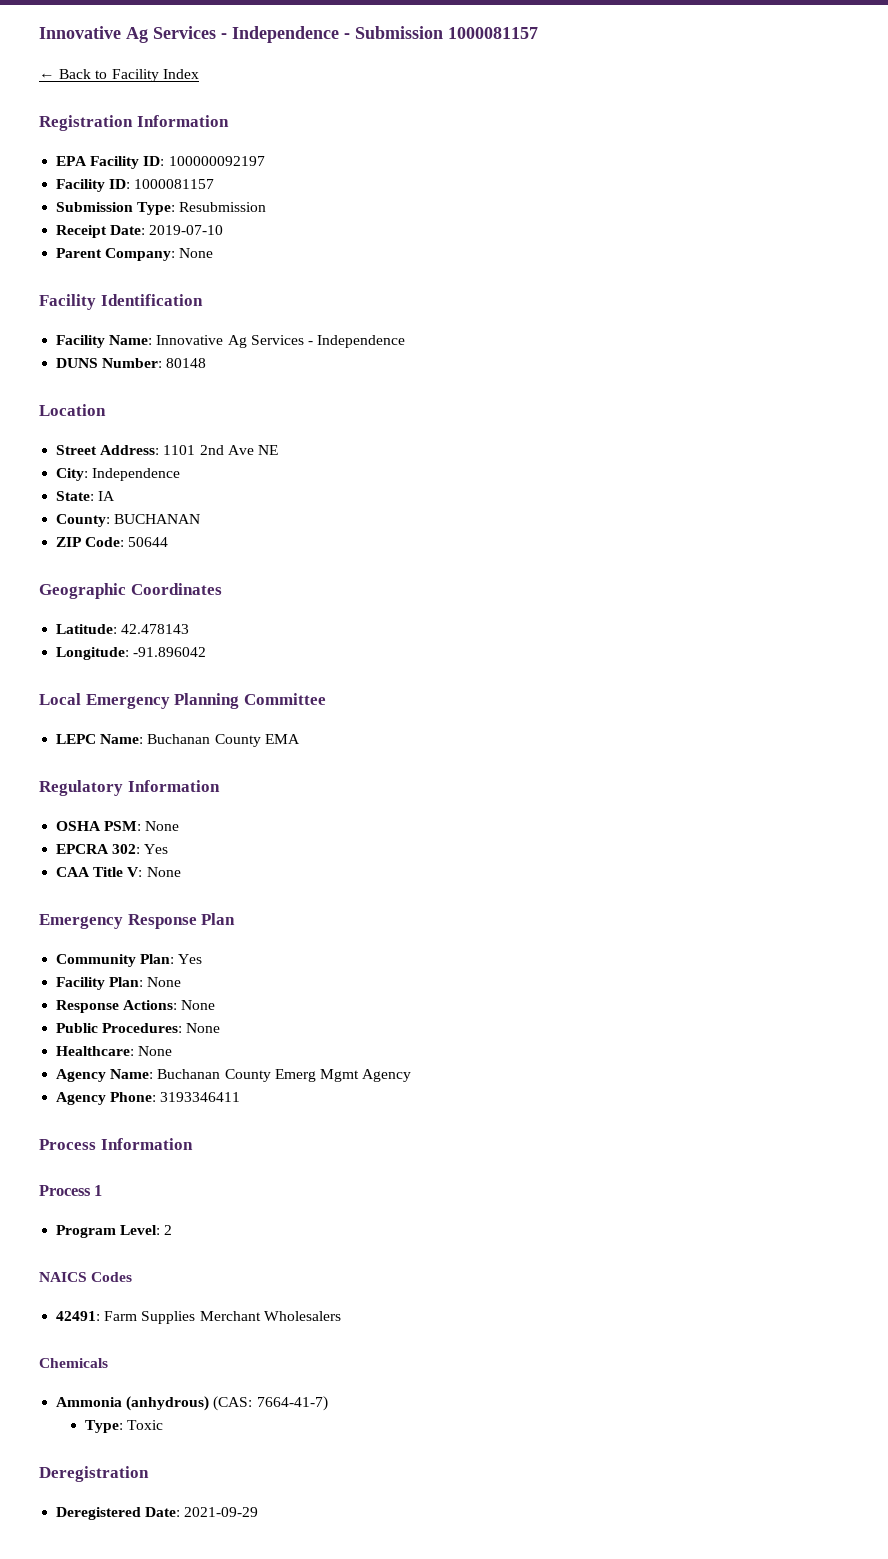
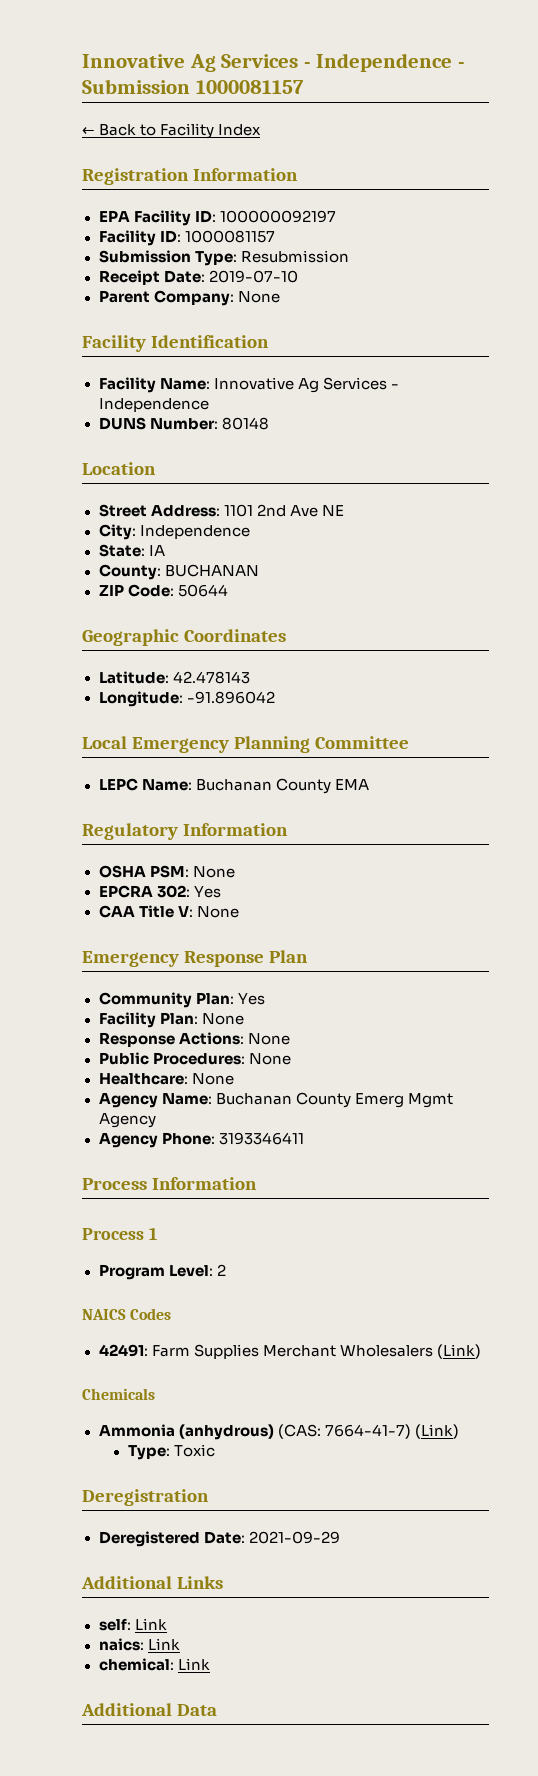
- 42491: Farm Supplies Merchant Wholesalers
+ 42491: Farm Supplies Merchant Wholesalers (Link)
- Ammonia (anhydrous) (CAS: 7664-41-7)
+ Ammonia (anhydrous) (CAS: 7664-41-7) (Link)
+ Additional Links
+ self: Link
+ naics: Link
+ chemical: Link
+ Additional Data

